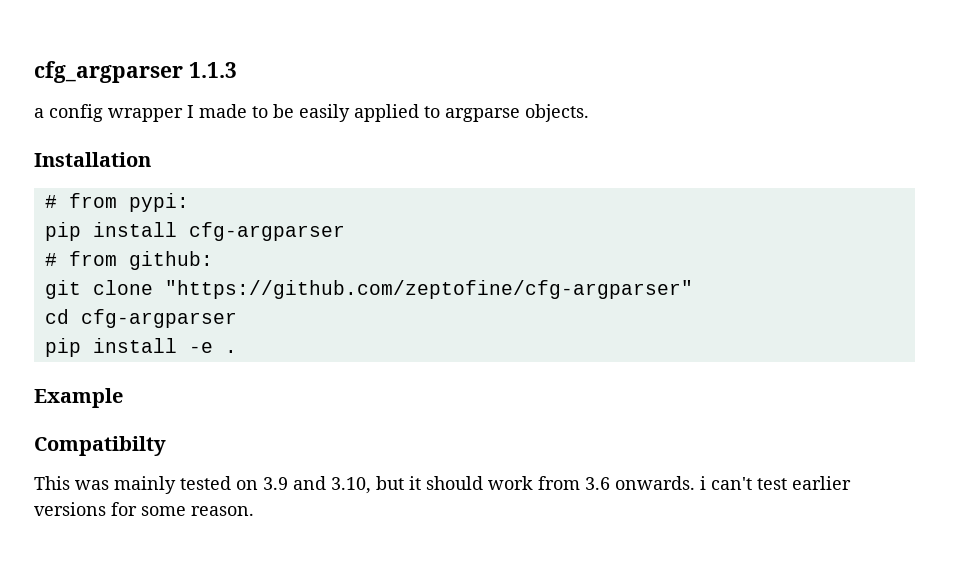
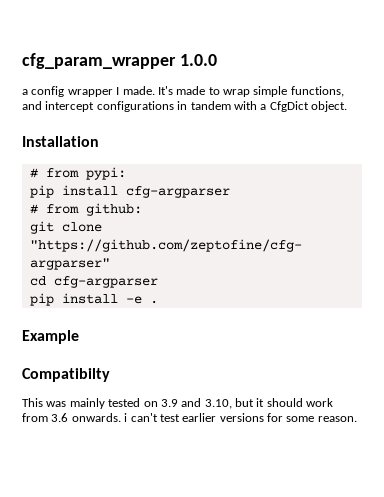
- cfg_argparser 1.1.3
+ cfg_param_wrapper 1.0.0
- a config wrapper I made to be easily applied to argparse objects.
+ a config wrapper I made. It's made to wrap simple functions, and intercept configurations in tandem with a CfgDict object.

